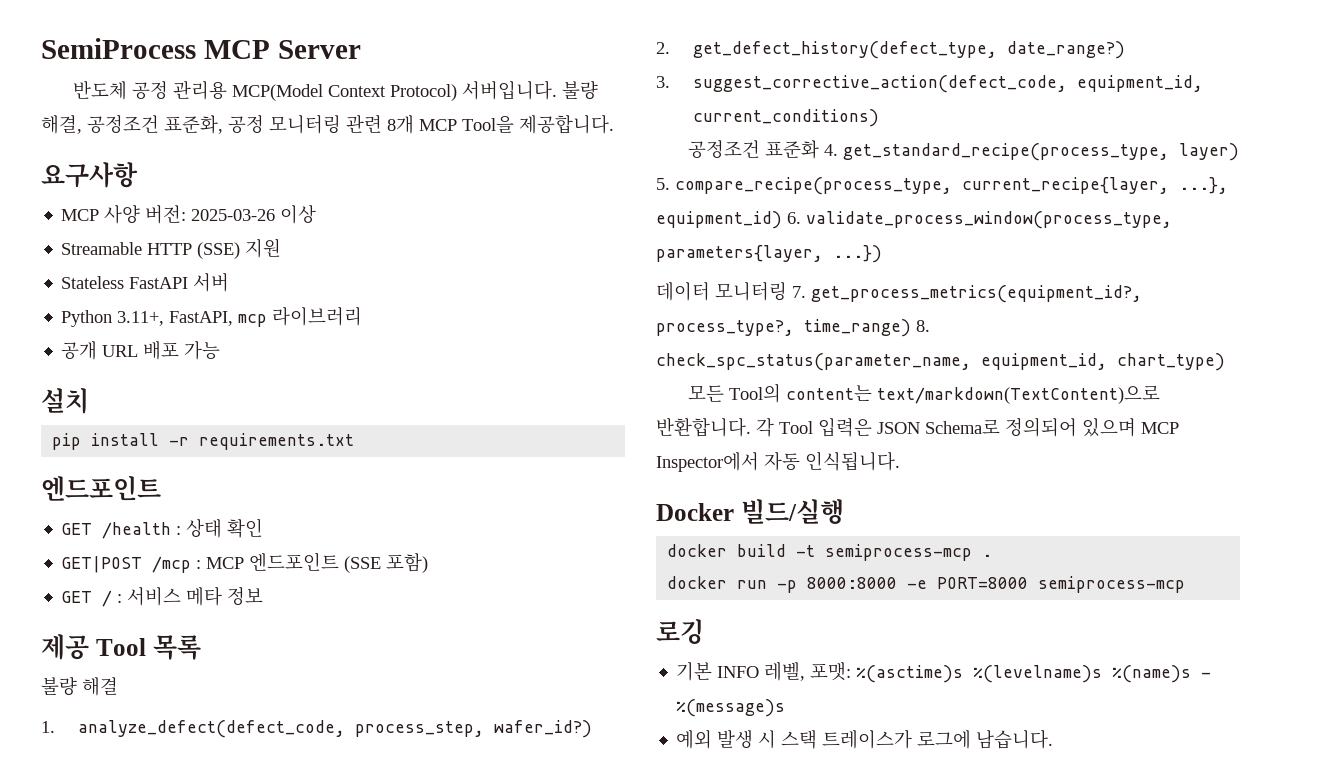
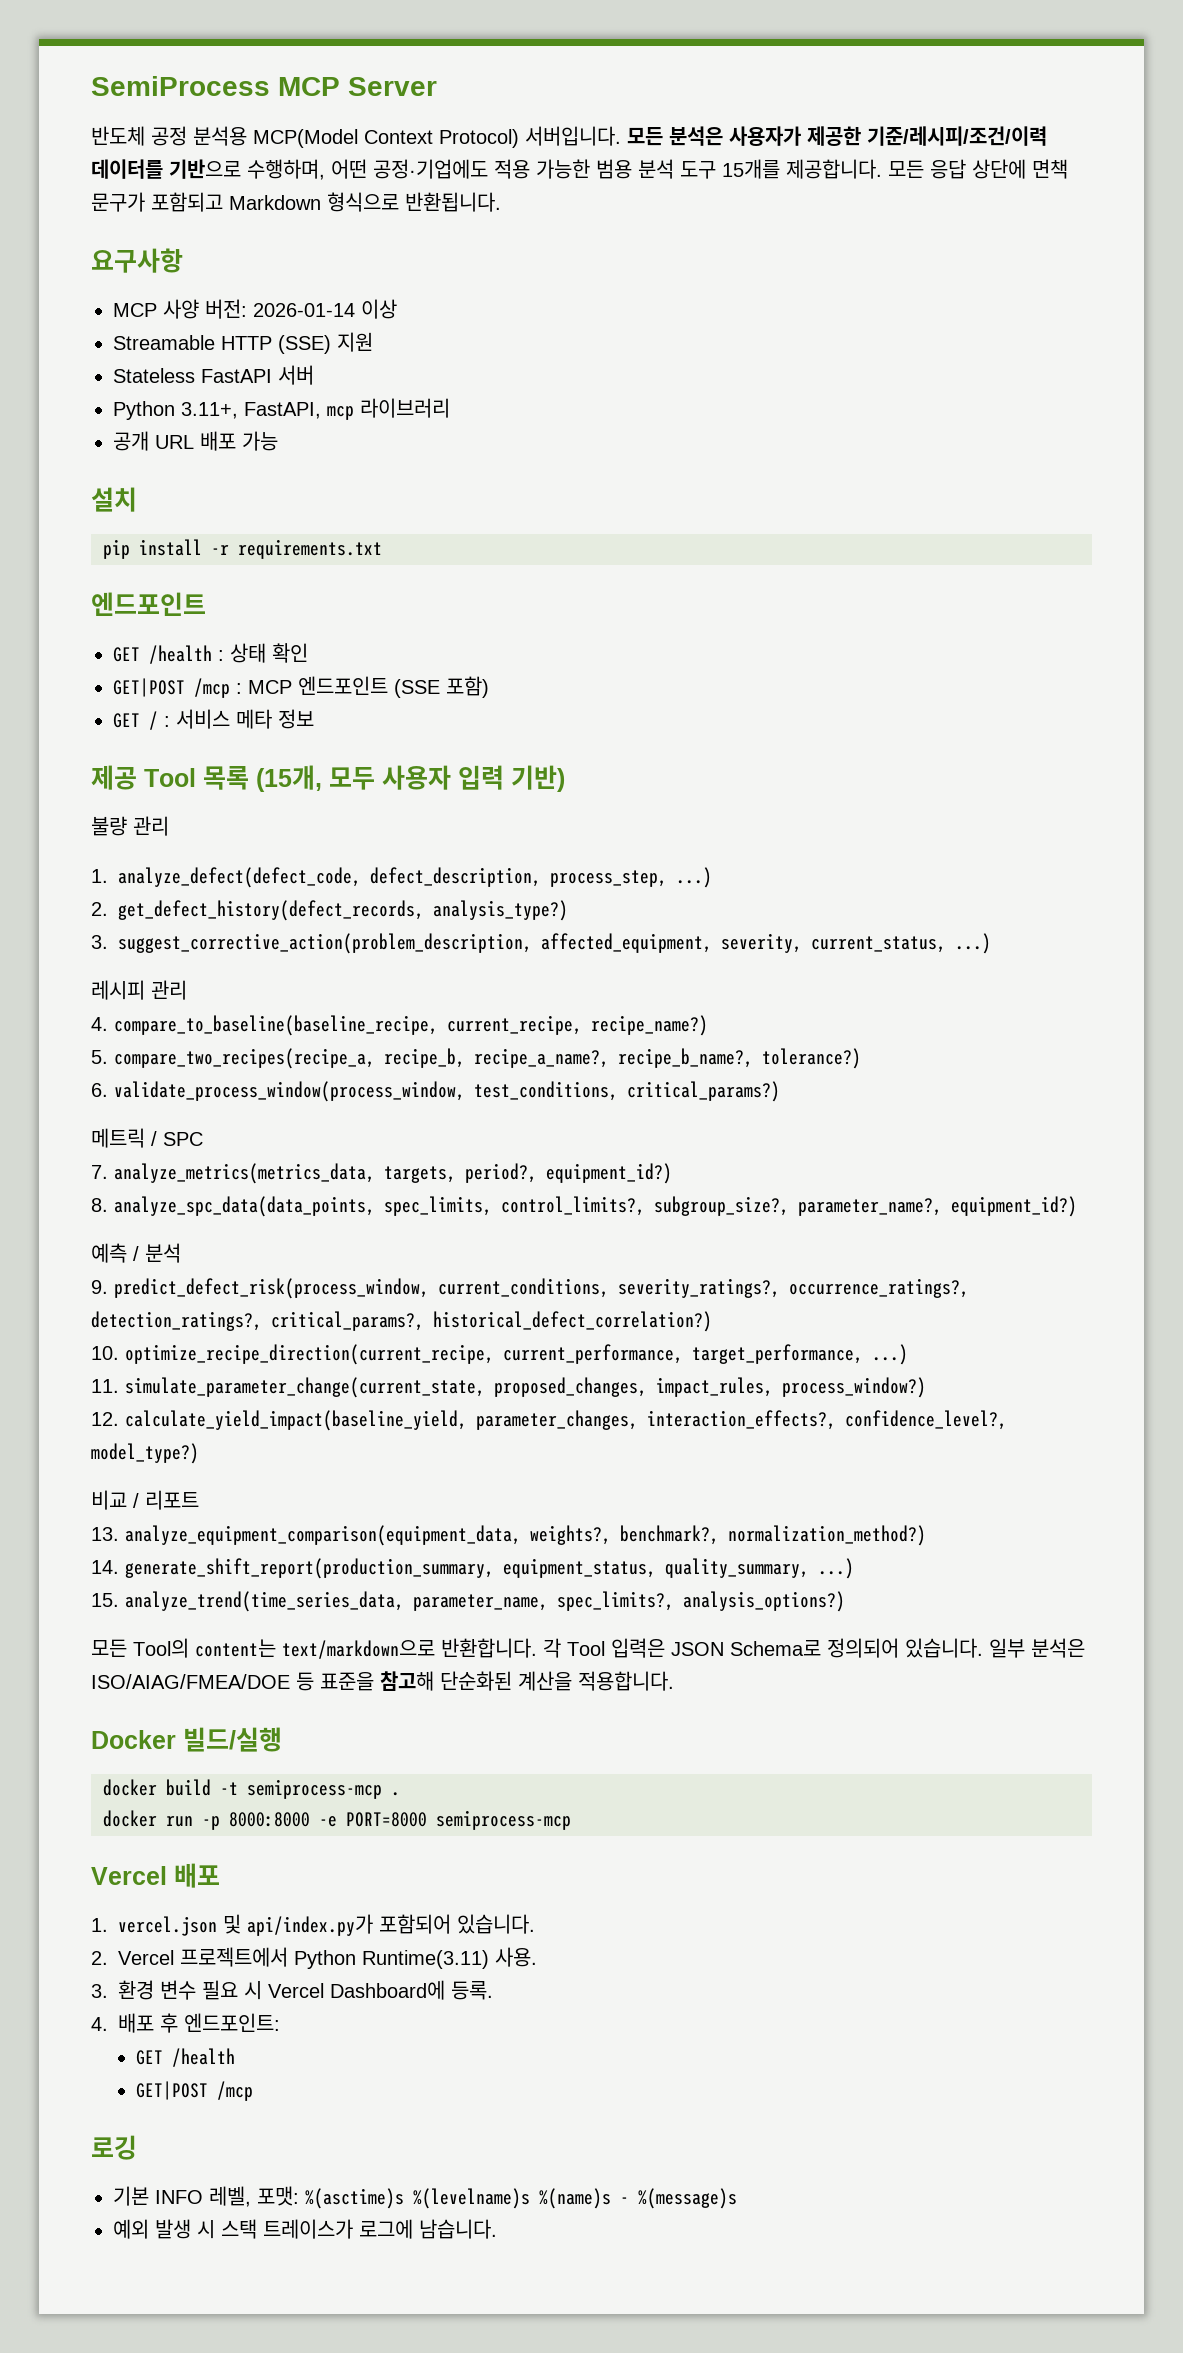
- 반도체 공정 관리용 MCP(Model Context Protocol) 서버입니다.
+ 반도체 공정 분석용 MCP(Model Context Protocol) 서버입니다.
- 불량 해결, 공정조건 표준화, 공정 모니터링 관련 8개 MCP Tool을 제공합니다.
+ 모든 분석은 사용자가 제공한 기준/레시피/조건/이력 데이터를 기반으로 수행하며, 어떤 공정·기업에도 적용 가능한 범용 분석 도구 15개를 제공합니다. 모든 응답 상단에 면책 문구가 포함되고 Markdown 형식으로 반환됩니다.
- MCP 사양 버전: 2025-03-26 이상
+ MCP 사양 버전: 2026-01-14 이상
- 제공 Tool 목록
- 불량 해결
+ 제공 Tool 목록 (15개, 모두 사용자 입력 기반)
+ 불량 관리
- 1. analyze_defect(defect_code, process_step, wafer_id?)
- 2. get_defect_history(defect_type, date_range?)
- 3. suggest_corrective_action(defect_code, equipment_id, current_conditions)
- 공정조건 표준화 4. get_standard_recipe(process_type, layer) 5. compare_recipe(process_type, current_recipe{layer, ...}, equipment_id) 6. validate_process_window(process_type, parameters{layer, ...})
- 데이터 모니터링 7. get_process_metrics(equipment_id?, process_type?, time_range) 8. check_spc_status(parameter_name, equipment_id, chart_type)
+ 1. analyze_defect(defect_code, defect_description, process_step, ...)
+ 2. get_defect_history(defect_records, analysis_type?)
+ 3. suggest_corrective_action(problem_description, affected_equipment, severity, current_status, ...)
+ 레시피 관리
+ 4. compare_to_baseline(baseline_recipe, current_recipe, recipe_name?)
+ 5. compare_two_recipes(recipe_a, recipe_b, recipe_a_name?, recipe_b_name?, tolerance?)
+ 6. validate_process_window(process_window, test_conditions, critical_params?)
+ 메트릭 / SPC
+ 7. analyze_metrics(metrics_data, targets, period?, equipment_id?)
+ 8. analyze_spc_data(data_points, spec_limits, control_limits?, subgroup_size?, parameter_name?, equipment_id?)
+ 예측 / 분석
+ 9. predict_defect_risk(process_window, current_conditions, severity_ratings?, occurrence_ratings?, detection_ratings?, critical_params?, historical_defect_correlation?)
+ 10. optimize_recipe_direction(current_recipe, current_performance, target_performance, ...)
+ 11. simulate_parameter_change(current_state, proposed_changes, impact_rules, process_window?)
+ 12. calculate_yield_impact(baseline_yield, parameter_changes, interaction_effects?, confidence_level?, model_type?)
+ 비교 / 리포트
+ 13. analyze_equipment_comparison(equipment_data, weights?, benchmark?, normalization_method?)
+ 14. generate_shift_report(production_summary, equipment_status, quality_summary, ...)
+ 15. analyze_trend(time_series_data, parameter_name, spec_limits?, analysis_options?)
- 모든 Tool의 content는 text/markdown(TextContent)으로 반환합니다.
+ 모든 Tool의 content는 text/markdown으로 반환합니다.
- 각 Tool 입력은 JSON Schema로 정의되어 있으며 MCP Inspector에서 자동 인식됩니다.
+ 각 Tool 입력은 JSON Schema로 정의되어 있습니다. 일부 분석은 ISO/AIAG/FMEA/DOE 등 표준을 참고해 단순화된 계산을 적용합니다.
+ Vercel 배포
+ 1. vercel.json 및 api/index.py가 포함되어 있습니다.
+ 2. Vercel 프로젝트에서 Python Runtime(3.11) 사용.
+ 3. 환경 변수 필요 시 Vercel Dashboard에 등록.
+ 4. 배포 후 엔드포인트:
+ GET /health
+ GET|POST /mcp

